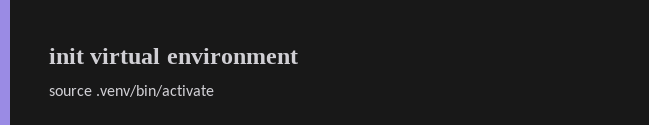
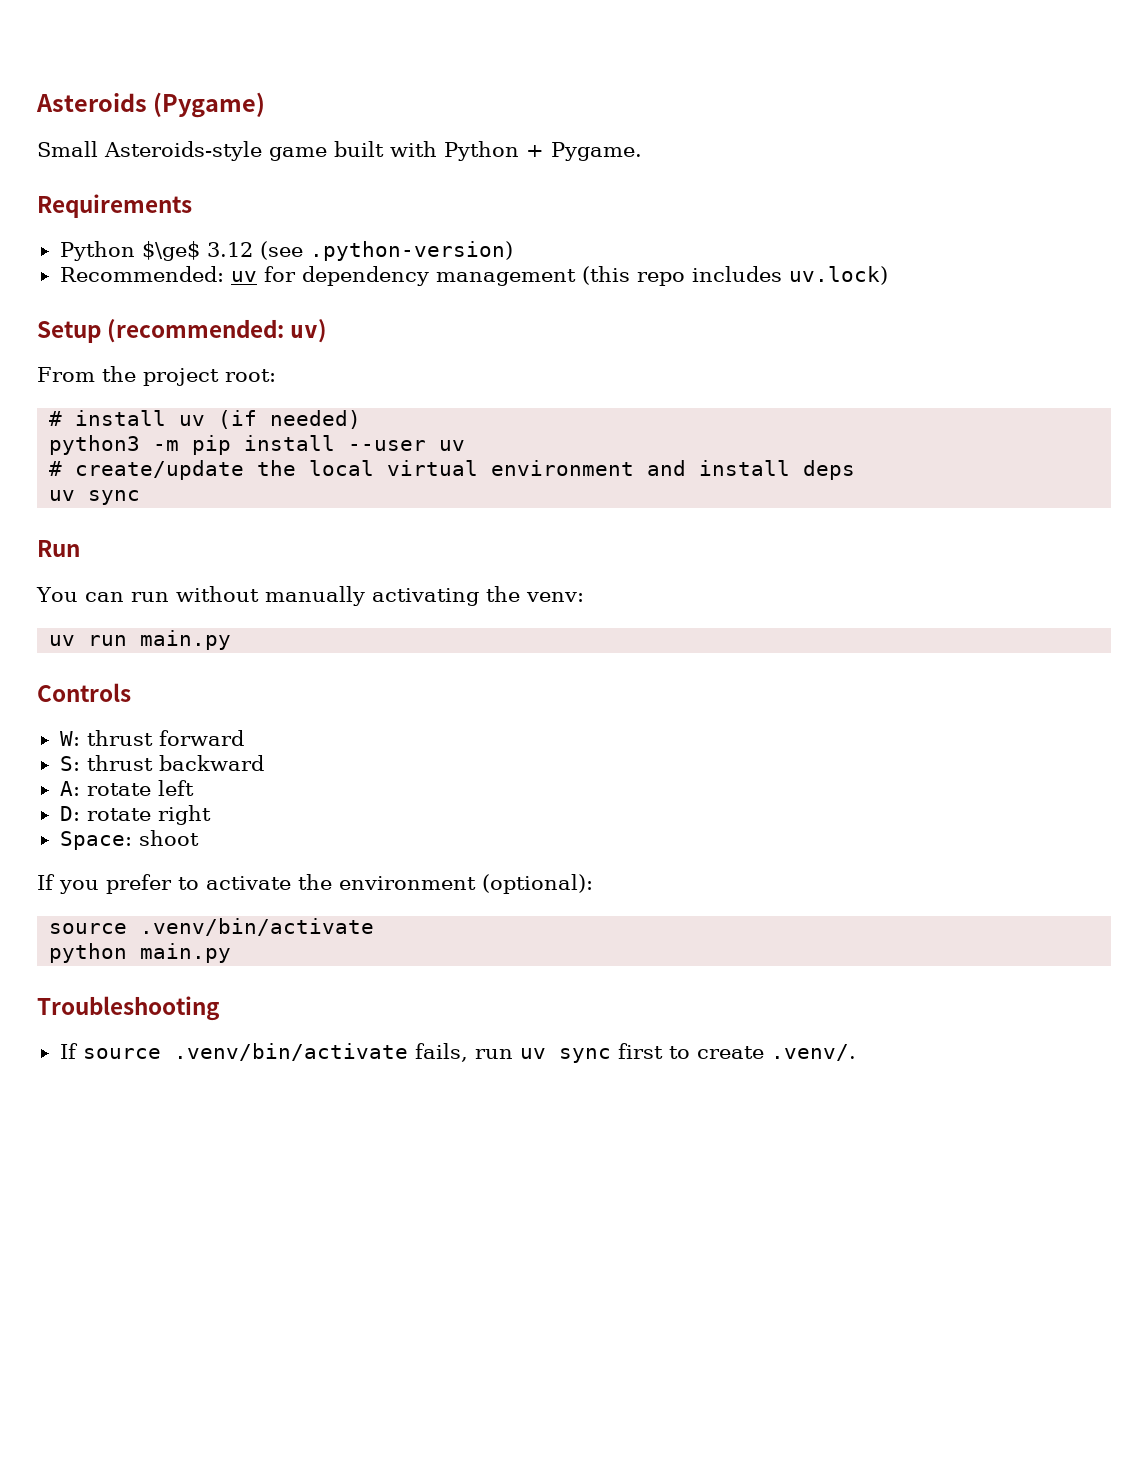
- init virtual environment
+ Asteroids (Pygame)
+ Small Asteroids-style game built with Python + Pygame.
+ Requirements
+ Python $\ge$ 3.12 (see .python-version)
+ Recommended: uv for dependency management (this repo includes uv.lock)
+ Setup (recommended: uv)
+ From the project root:
+ # install uv (if needed)
+ python3 -m pip install --user uv
+ # create/update the local virtual environment and install deps
+ uv sync
+ Run
+ You can run without manually activating the venv:
+ uv run main.py
+ Controls
+ W: thrust forward
+ S: thrust backward
+ A: rotate left
+ D: rotate right
+ Space: shoot
+ If you prefer to activate the environment (optional):
  source .venv/bin/activate
+ python main.py
+ Troubleshooting
+ If source .venv/bin/activate fails, run uv sync first to create .venv/.

